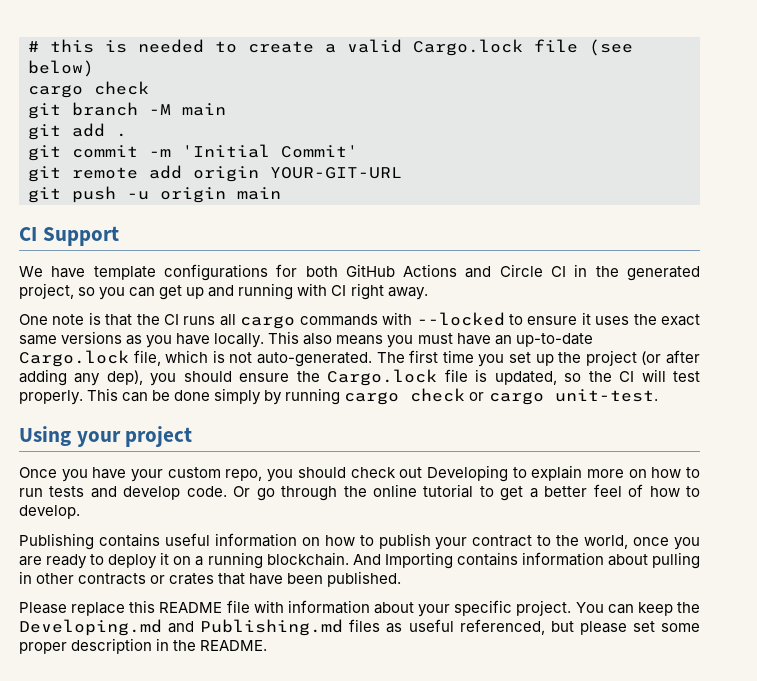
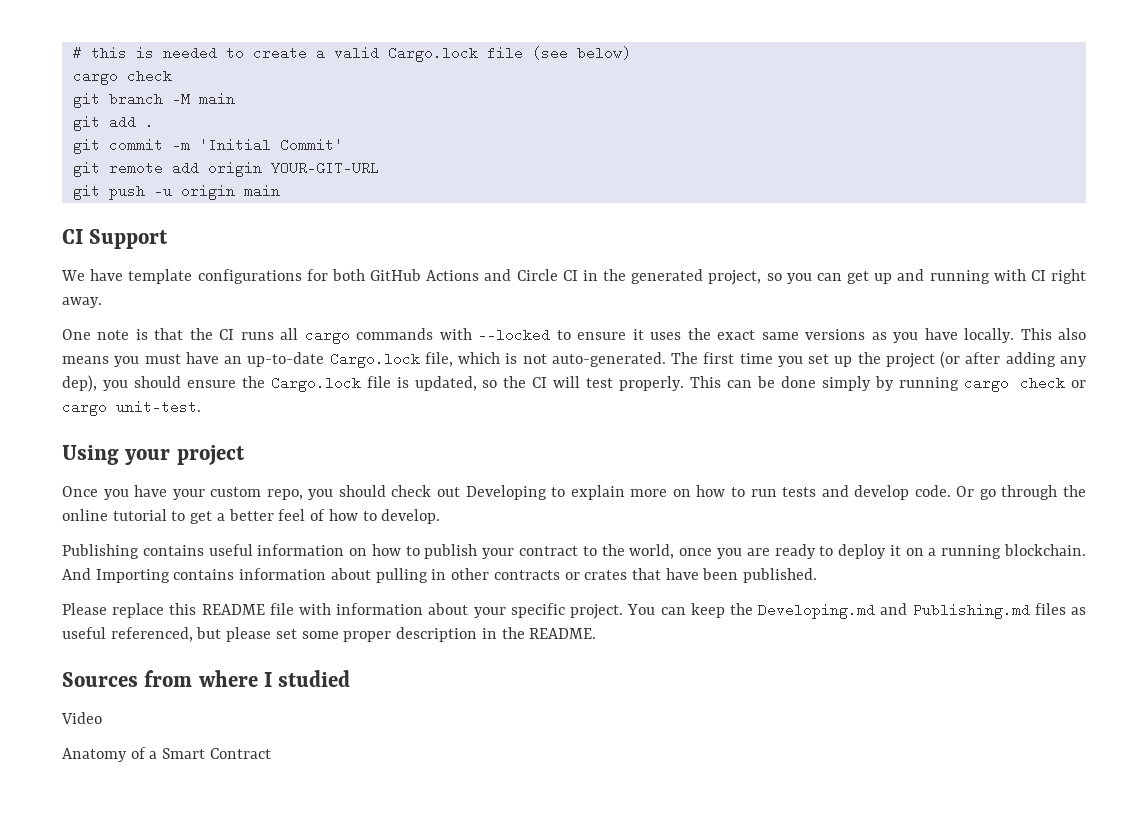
+ Sources from where I studied
+ Video
+ Anatomy of a Smart Contract

